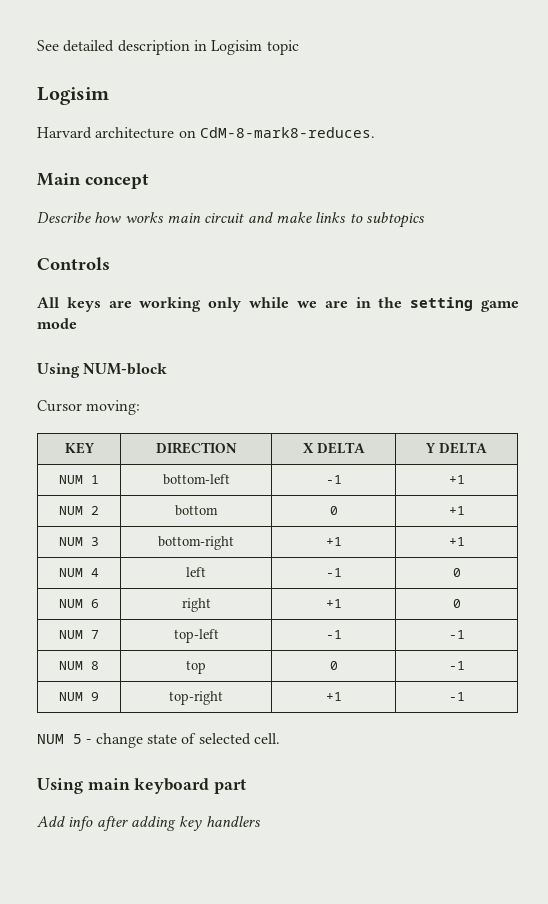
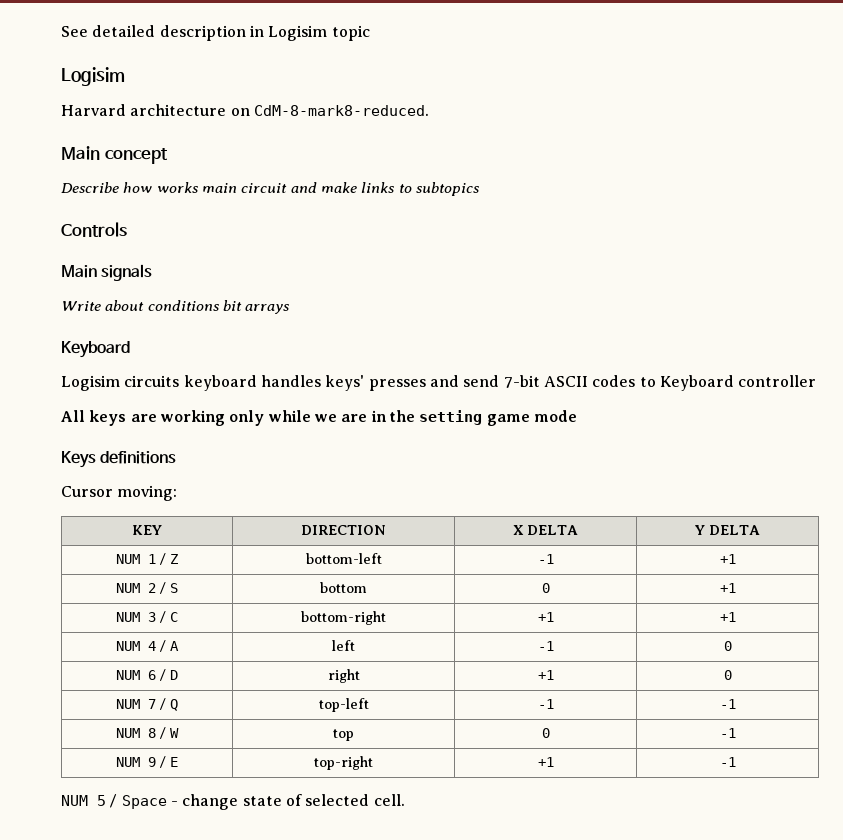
- Harvard architecture on CdM-8-mark8-reduces.
+ Harvard architecture on CdM-8-mark8-reduced.
+ Main signals
+ Write about conditions bit arrays
+ Keyboard
+ Logisim circuits keyboard handles keys' presses and send 7-bit ASCII codes to Keyboard controller
- Using NUM-block
+ Keys definitions
- NUM 1 | bottom-left | -1 | +1
+ NUM 1 / Z | bottom-left | -1 | +1
- NUM 2 | bottom | 0 | +1
+ NUM 2 / S | bottom | 0 | +1
- NUM 3 | bottom-right | +1 | +1
+ NUM 3 / C | bottom-right | +1 | +1
- NUM 4 | left | -1 | 0
+ NUM 4 / A | left | -1 | 0
- NUM 6 | right | +1 | 0
+ NUM 6 / D | right | +1 | 0
- NUM 7 | top-left | -1 | -1
+ NUM 7 / Q | top-left | -1 | -1
- NUM 8 | top | 0 | -1
+ NUM 8 / W | top | 0 | -1
- NUM 9 | top-right | +1 | -1
+ NUM 9 / E | top-right | +1 | -1
- NUM 5 - change state of selected cell.
+ NUM 5 / Space - change state of selected cell.
- Using main keyboard part
- Add info after adding key handlers

